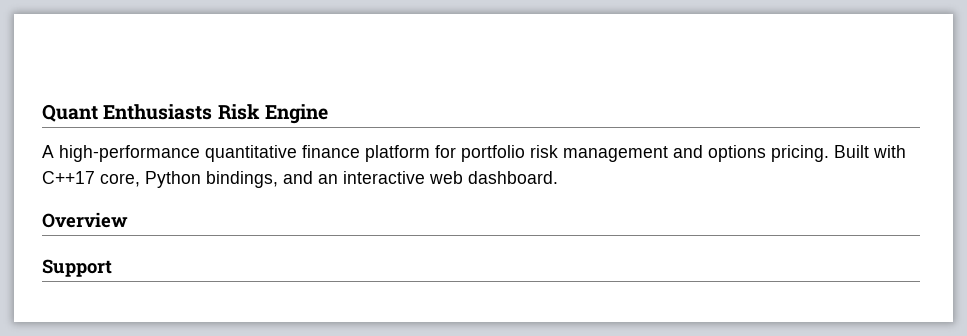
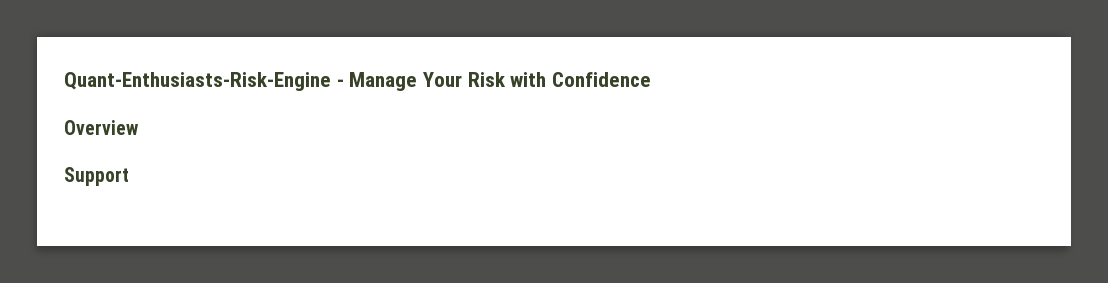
- Quant Enthusiasts Risk Engine
- A high-performance quantitative finance platform for portfolio risk management and options pricing. Built with C++17 core, Python bindings, and an interactive web dashboard.
+ Quant-Enthusiasts-Risk-Engine - Manage Your Risk with Confidence

